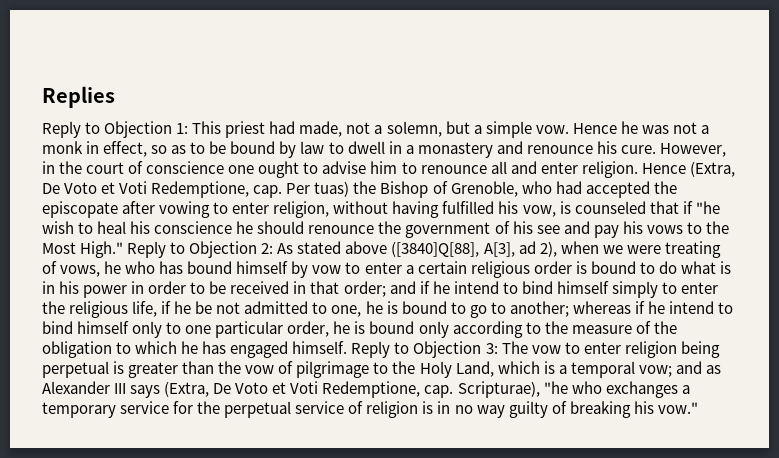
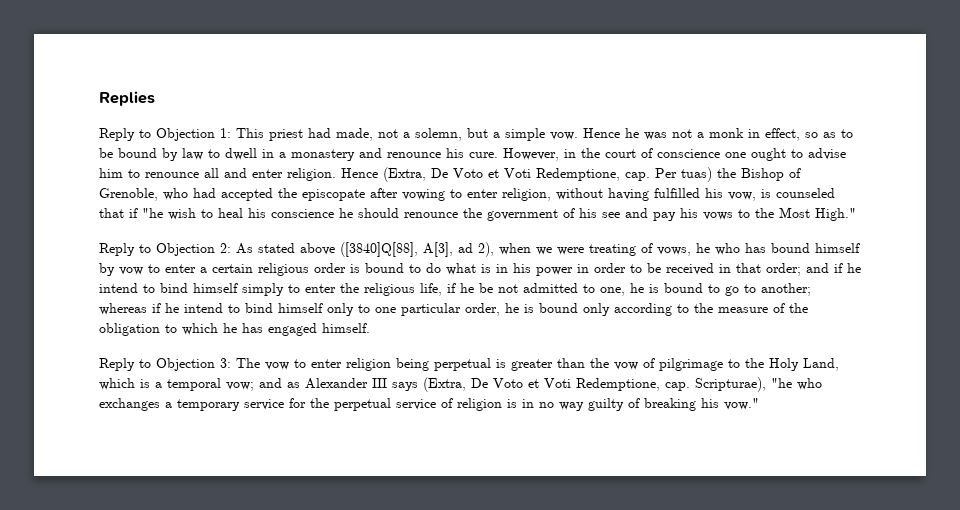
- Per tuas) the Bishop of Grenoble, who had accepted the episcopate after vowing to enter religion, without having fulfilled his vow, is counseled that if "he wish to heal his conscience he should renounce the government of his see and pay his vows to the Most High." Reply to Objection 2:
+ Per tuas) the Bishop of Grenoble, who had accepted the episcopate after vowing to enter religion, without having fulfilled his vow, is counseled that if "he wish to heal his conscience he should renounce the government of his see and pay his vows to the Most High."
+ Reply to Objection 2:
- whereas if he intend to bind himself only to one particular order, he is bound only according to the measure of the obligation to which he has engaged himself. Reply to Objection 3:
+ whereas if he intend to bind himself only to one particular order, he is bound only according to the measure of the obligation to which he has engaged himself.
+ Reply to Objection 3:

